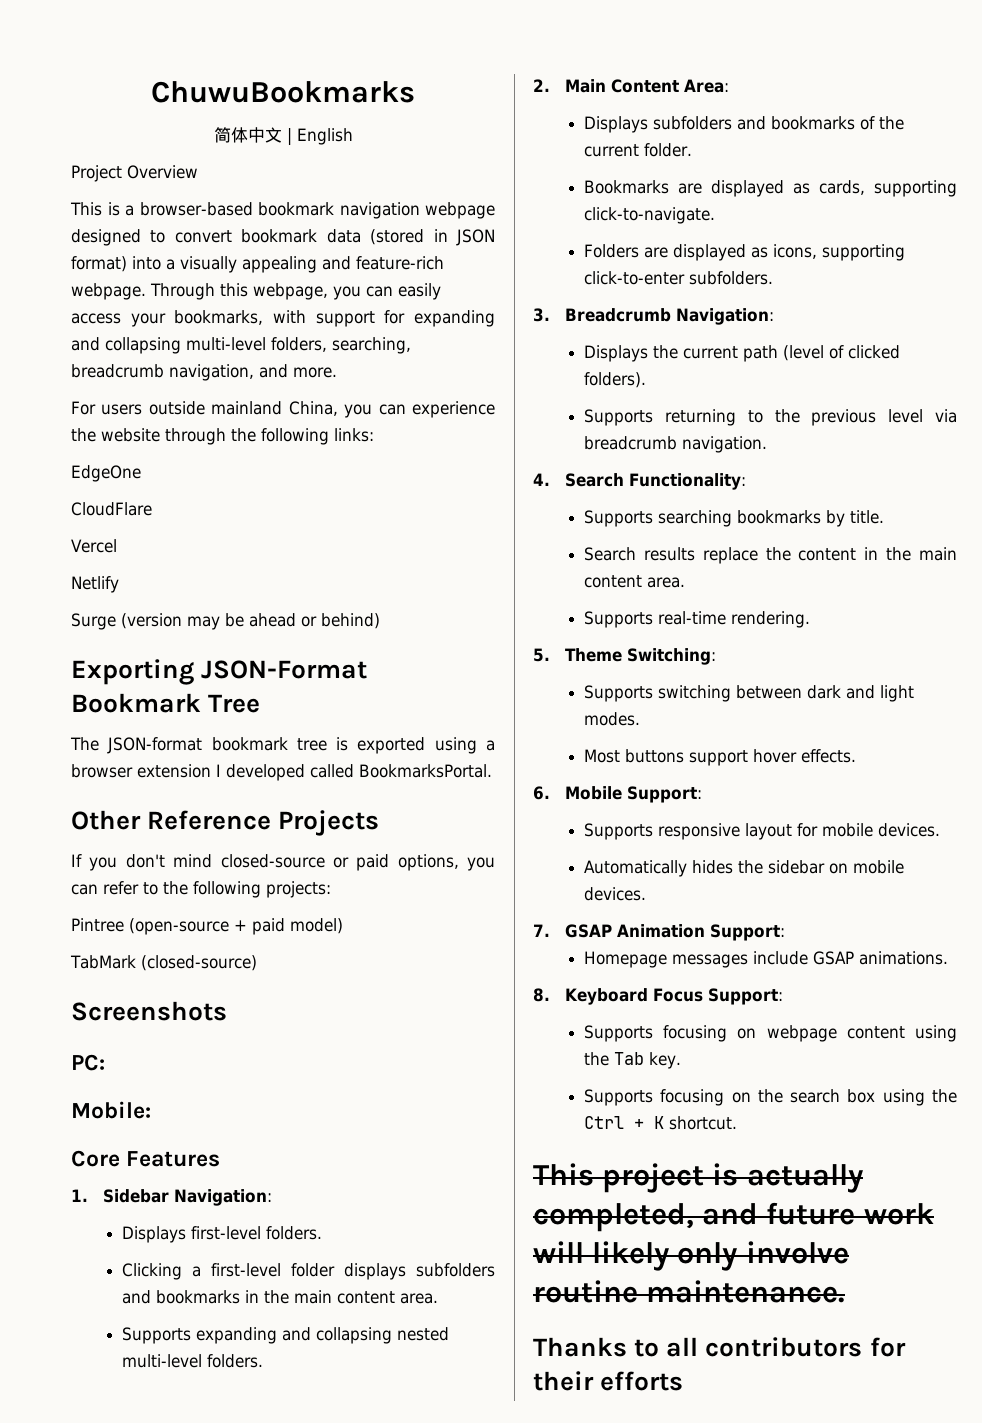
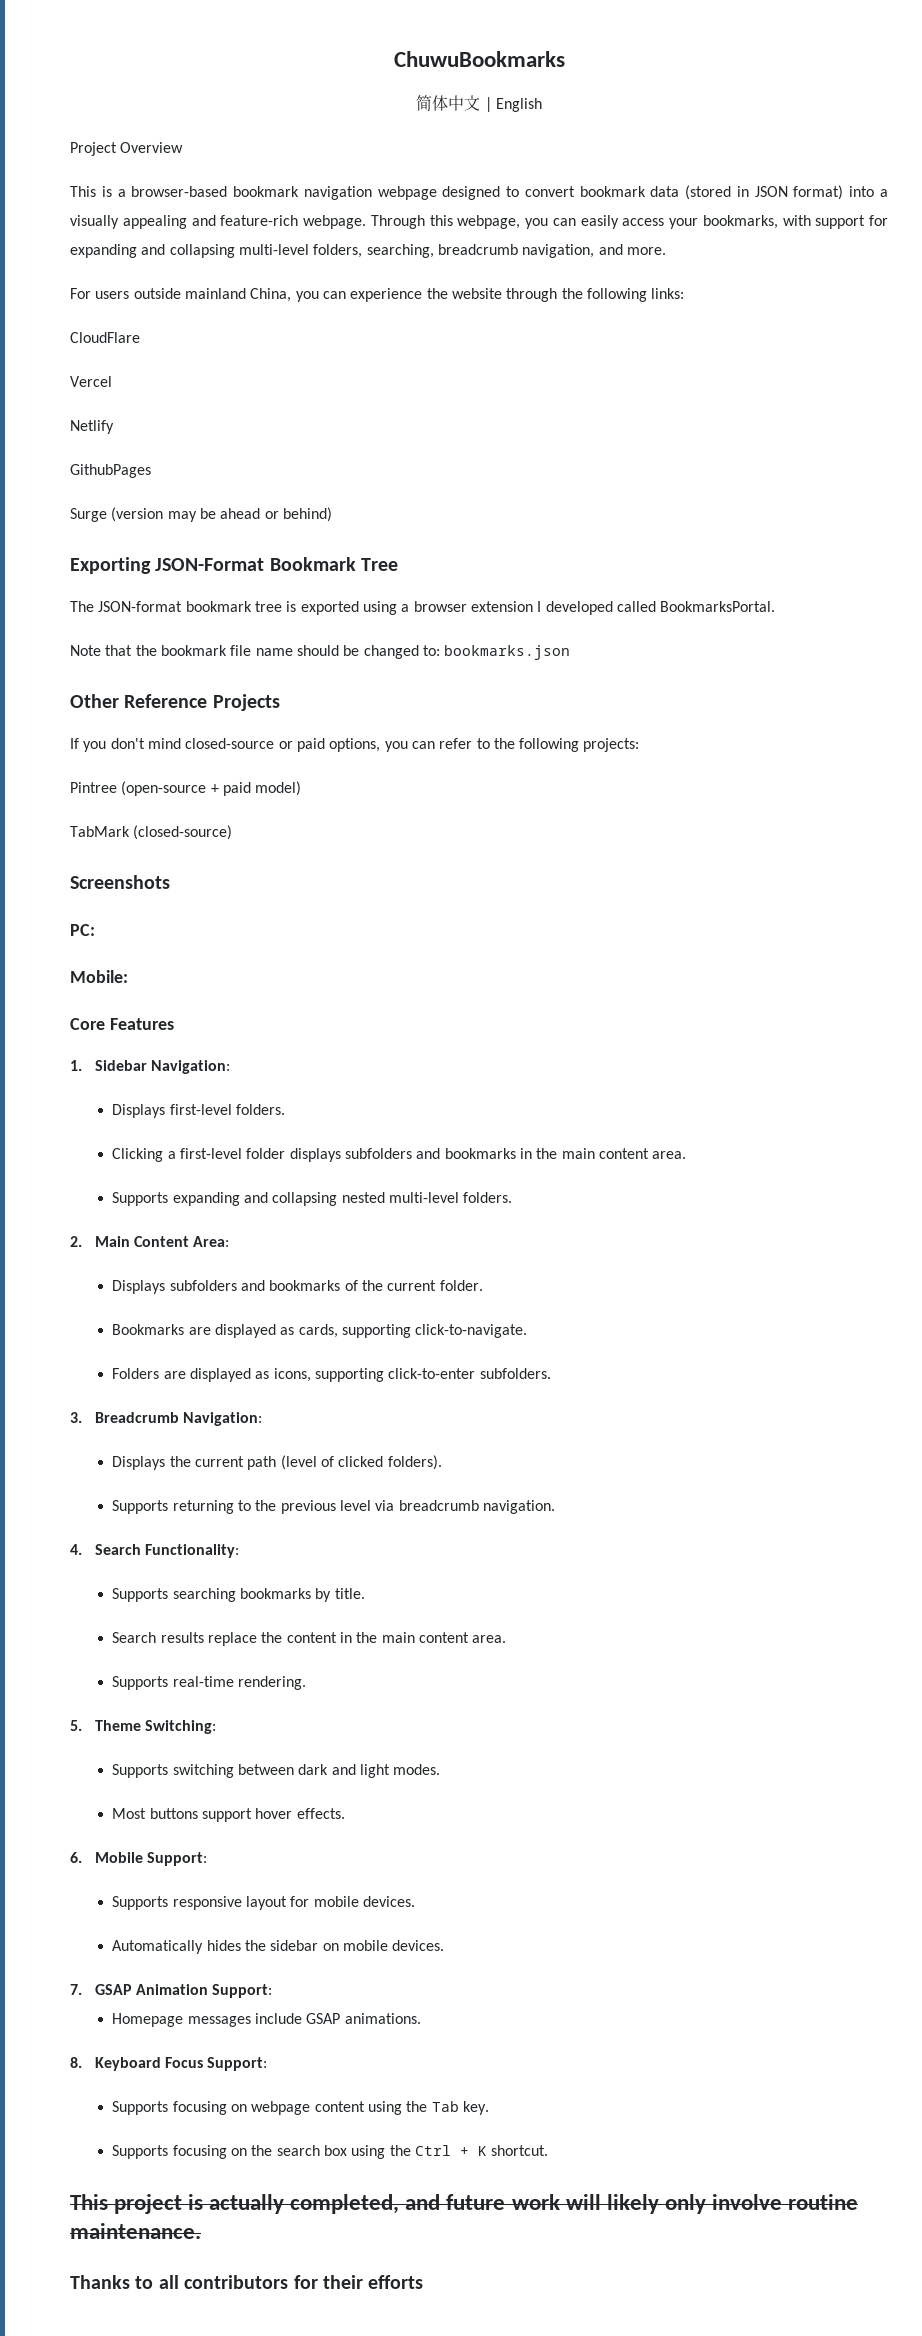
- EdgeOne
+ GithubPages
+ Note that the bookmark file name should be changed to: bookmarks.json

